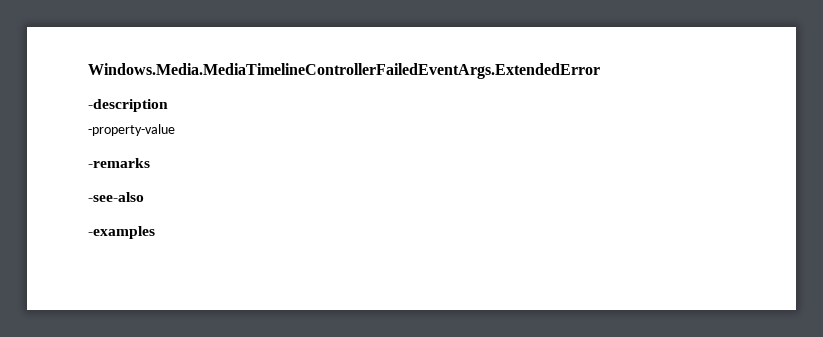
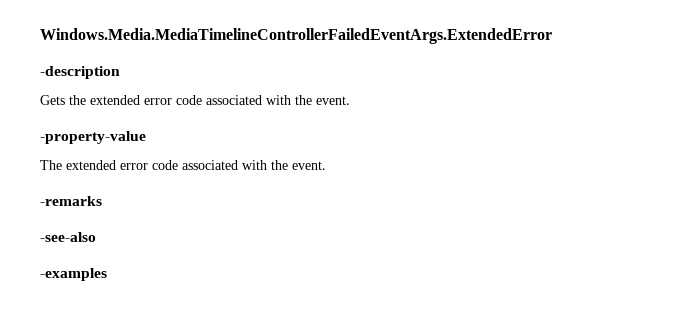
+ Gets the extended error code associated with the event.
  -property-value
+ The extended error code associated with the event.

